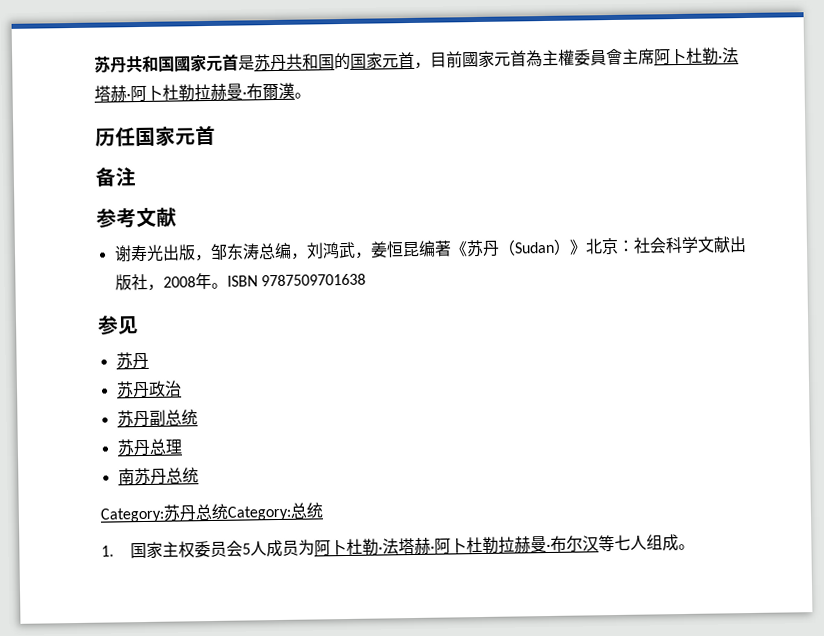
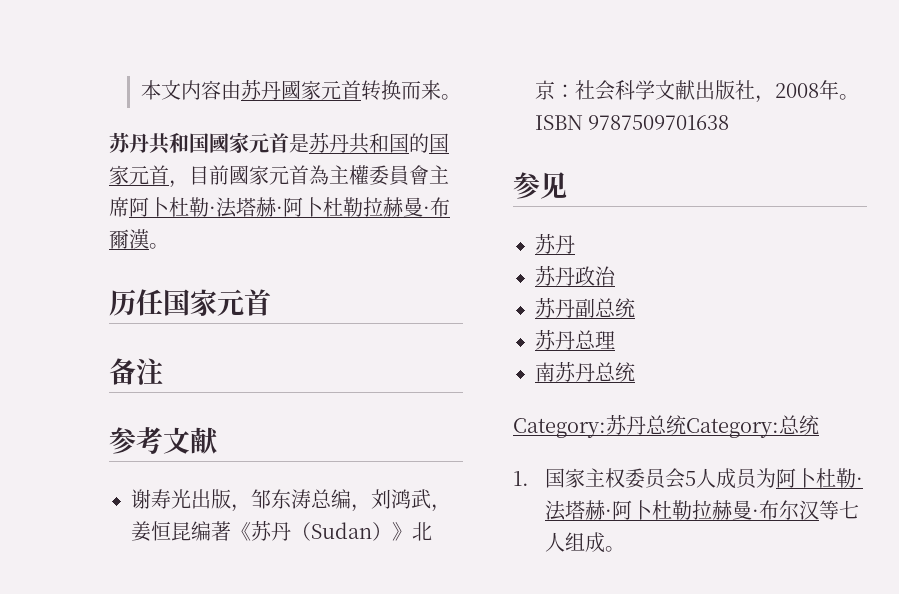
+ 本文内容由苏丹國家元首转换而来。

